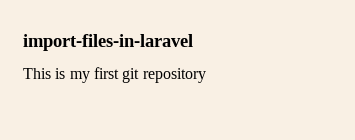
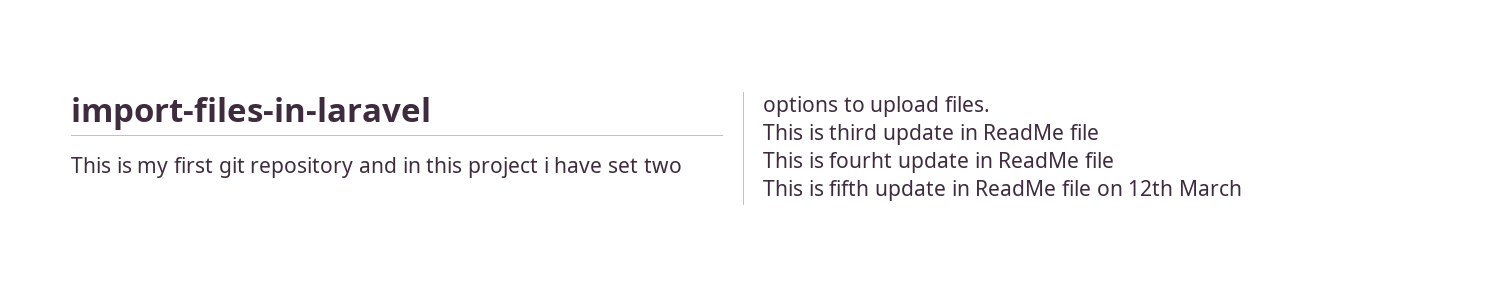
- This is my first git repository
+ This is my first git repository and in this project i have set two options to upload files.
+ This is third update in ReadMe file
+ This is fourht update in ReadMe file
+ This is fifth update in ReadMe file on 12th March

